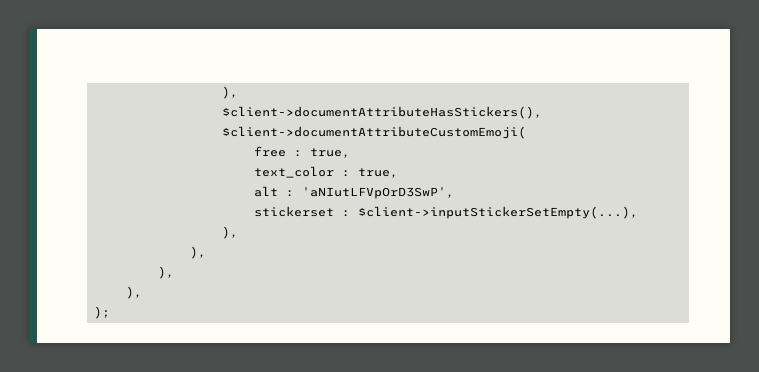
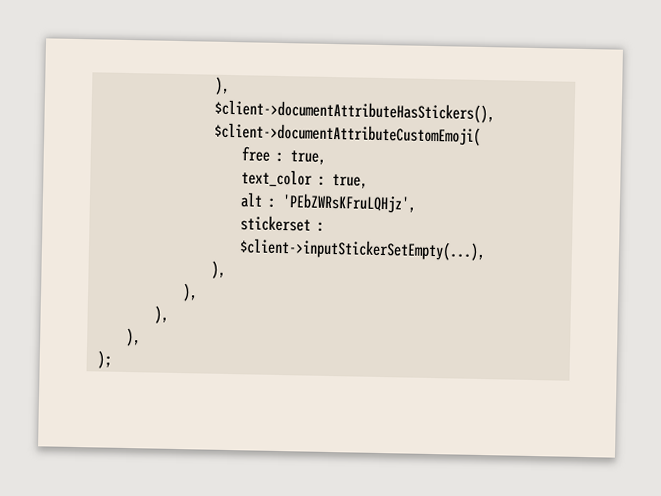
- alt : 'aNIutLFVpOrD3SwP',
+ alt : 'PEbZWRsKFruLQHjz',

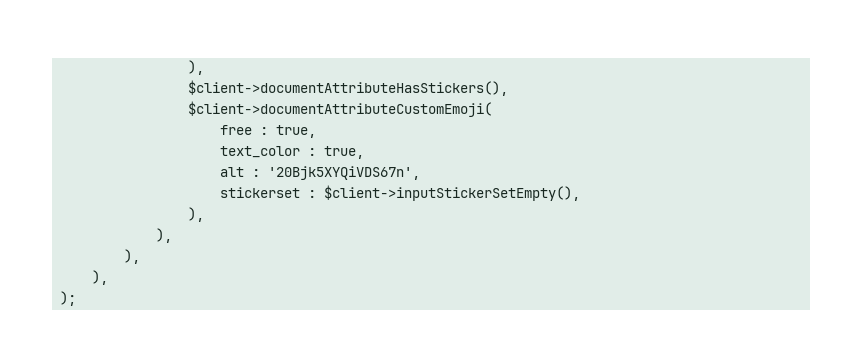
- alt : 'PEbZWRsKFruLQHjz',
+ alt : '20Bjk5XYQiVDS67n',
- stickerset : $client->inputStickerSetEmpty(...),
+ stickerset : $client->inputStickerSetEmpty(),

